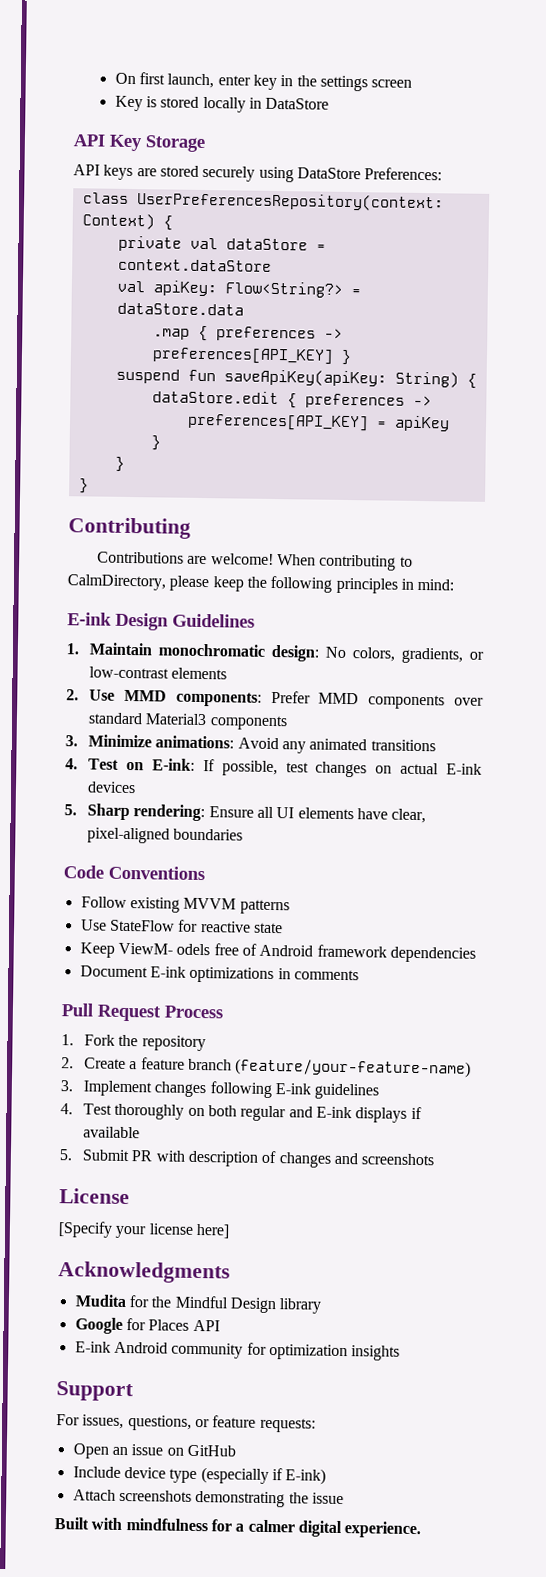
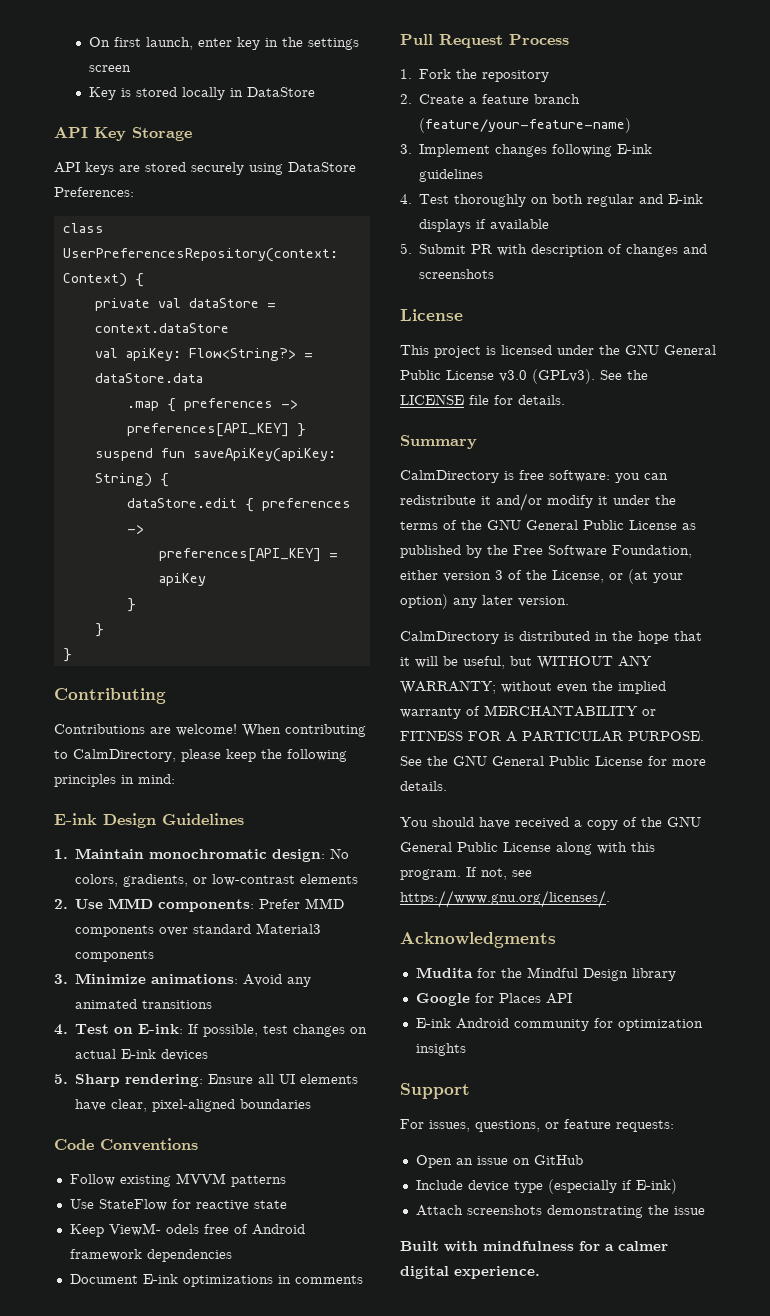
- [Specify your license here]
+ This project is licensed under the GNU General Public License v3.0 (GPLv3). See the LICENSE file for details.
+ Summary
+ CalmDirectory is free software: you can redistribute it and/or modify it under the terms of the GNU General Public License as published by the Free Software Foundation, either version 3 of the License, or (at your option) any later version.
+ CalmDirectory is distributed in the hope that it will be useful, but WITHOUT ANY WARRANTY; without even the implied warranty of MERCHANTABILITY or FITNESS FOR A PARTICULAR PURPOSE. See the GNU General Public License for more details.
+ You should have received a copy of the GNU General Public License along with this program. If not, see https://www.gnu.org/licenses/.

